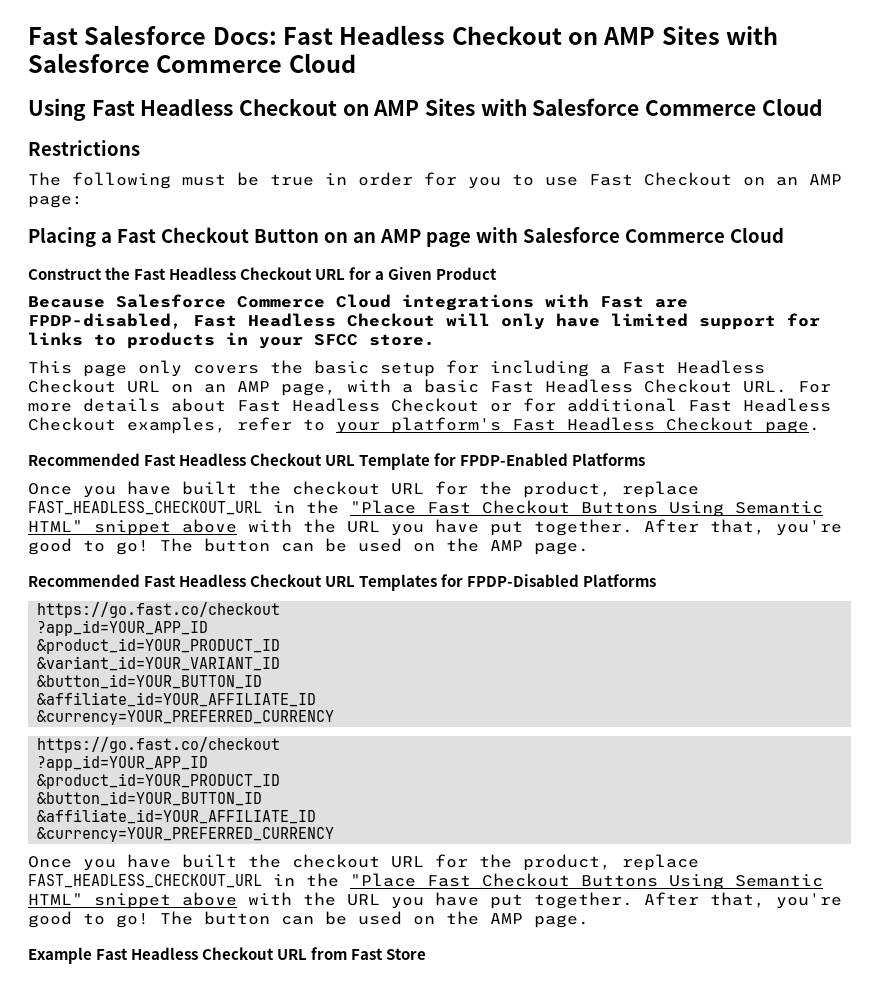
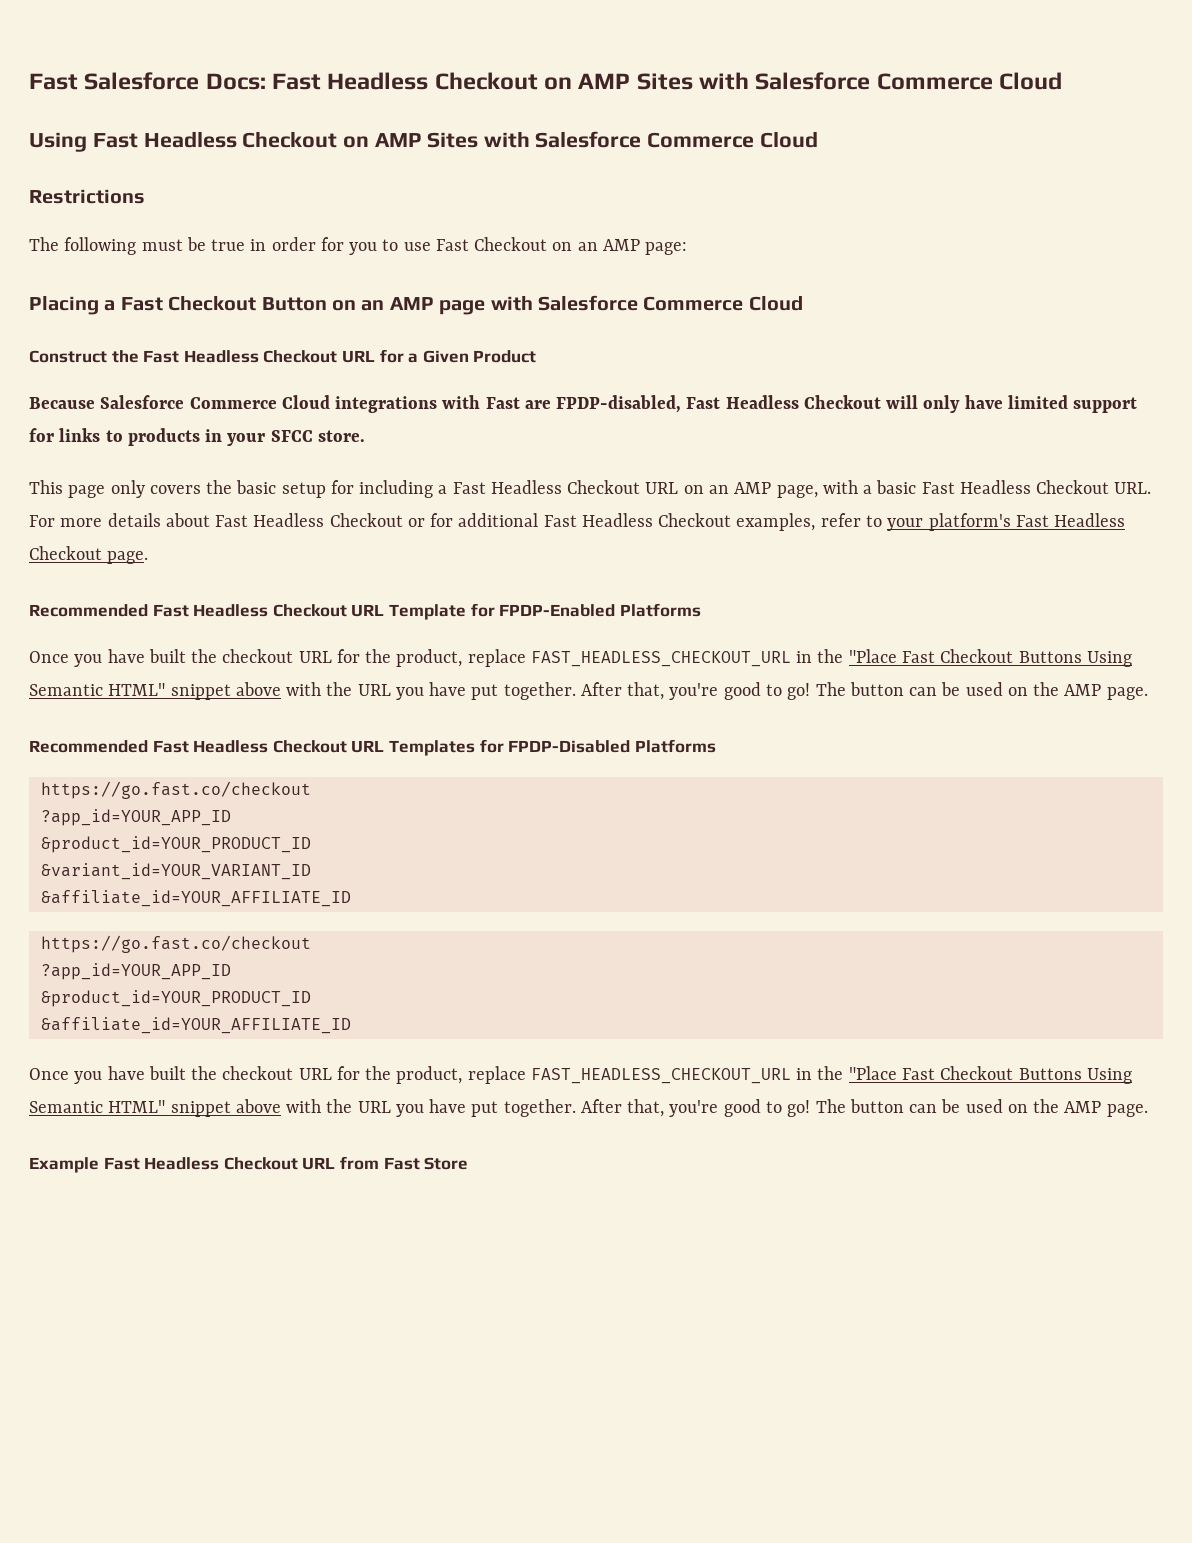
  &variant_id=YOUR_VARIANT_ID
- &button_id=YOUR_BUTTON_ID
  &affiliate_id=YOUR_AFFILIATE_ID
- &currency=YOUR_PREFERRED_CURRENCY
  https://go.fast.co/checkout
  ?app_id=YOUR_APP_ID
  &product_id=YOUR_PRODUCT_ID
- &button_id=YOUR_BUTTON_ID
  &affiliate_id=YOUR_AFFILIATE_ID
- &currency=YOUR_PREFERRED_CURRENCY

